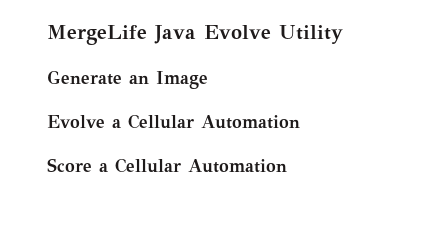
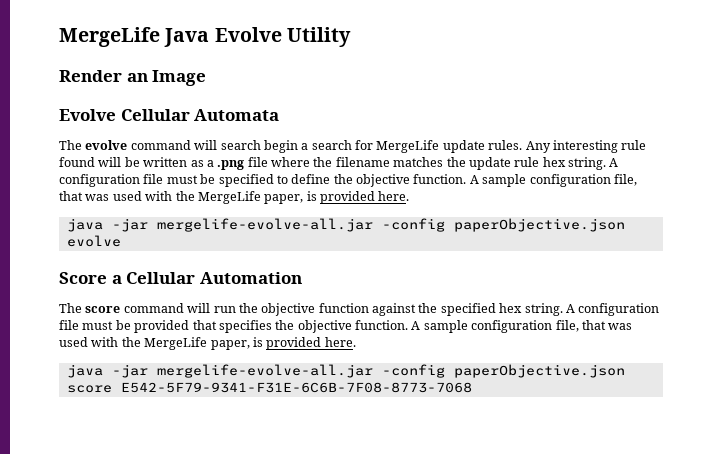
- Generate an Image
+ Render an Image
- Evolve a Cellular Automation
+ Evolve Cellular Automata
+ The evolve command will search begin a search for MergeLife update rules. Any interesting rule found will be written as a .png file where the filename matches the update rule hex string. A configuration file must be specified to define the objective function. A sample configuration file, that was used with the MergeLife paper, is provided here.
+ java -jar mergelife-evolve-all.jar -config paperObjective.json evolve
  Score a Cellular Automation
+ The score command will run the objective function against the specified hex string. A configuration file must be provided that specifies the objective function. A sample configuration file, that was used with the MergeLife paper, is provided here.
+ java -jar mergelife-evolve-all.jar -config paperObjective.json score E542-5F79-9341-F31E-6C6B-7F08-8773-7068

